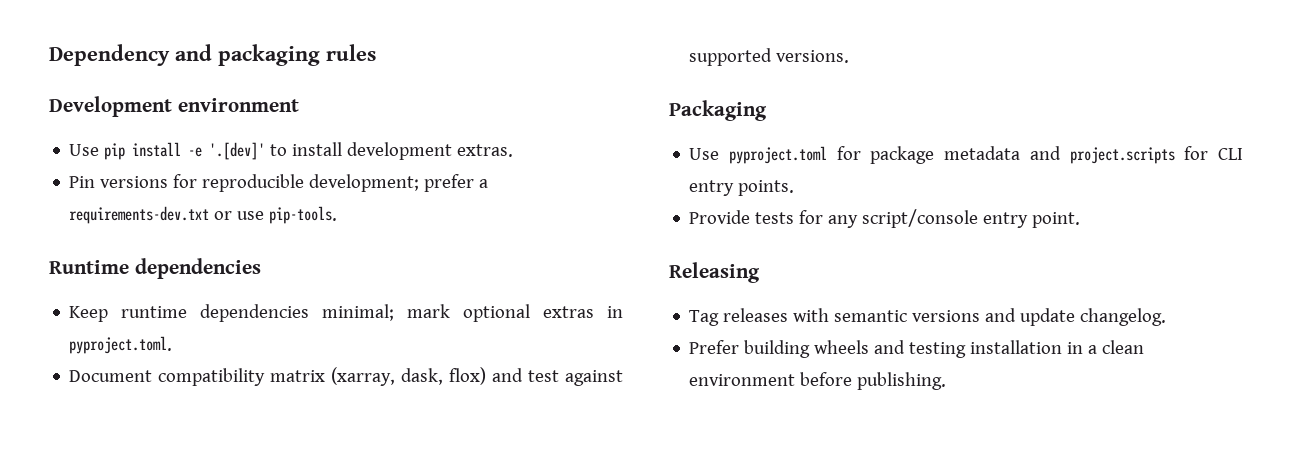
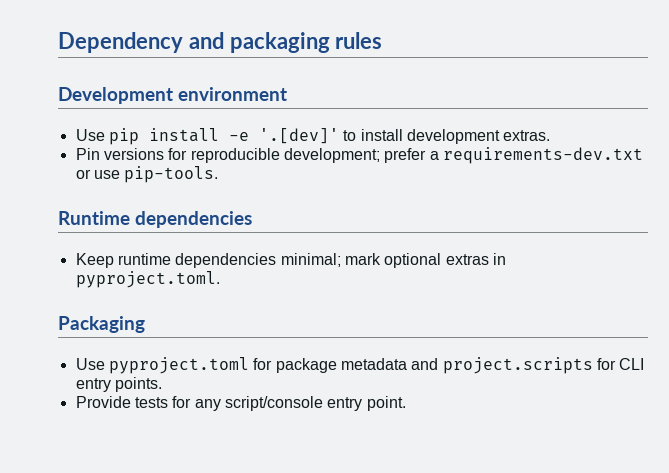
- Document compatibility matrix (xarray, dask, flox) and test against supported versions.
- Releasing
- Tag releases with semantic versions and update changelog.
- Prefer building wheels and testing installation in a clean environment before publishing.

